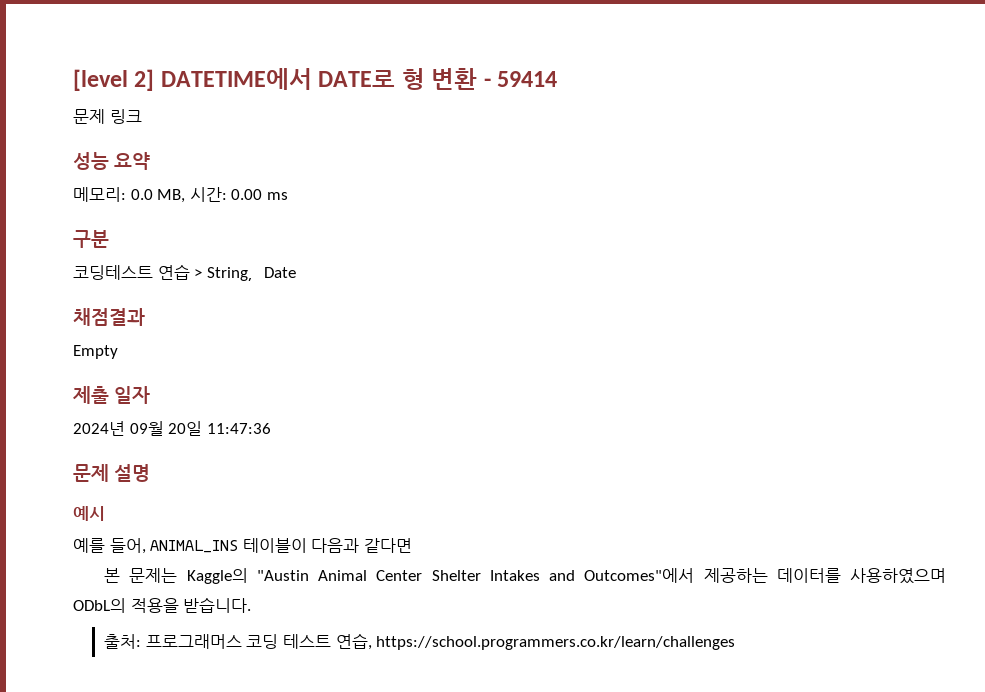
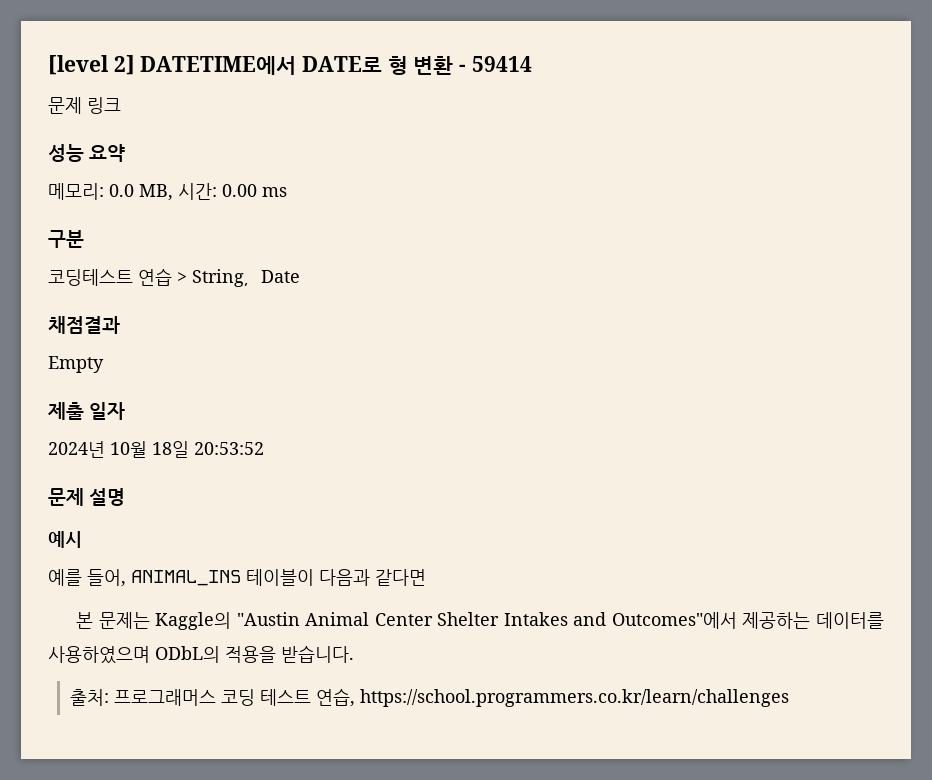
- 2024년 09월 20일 11:47:36
+ 2024년 10월 18일 20:53:52

